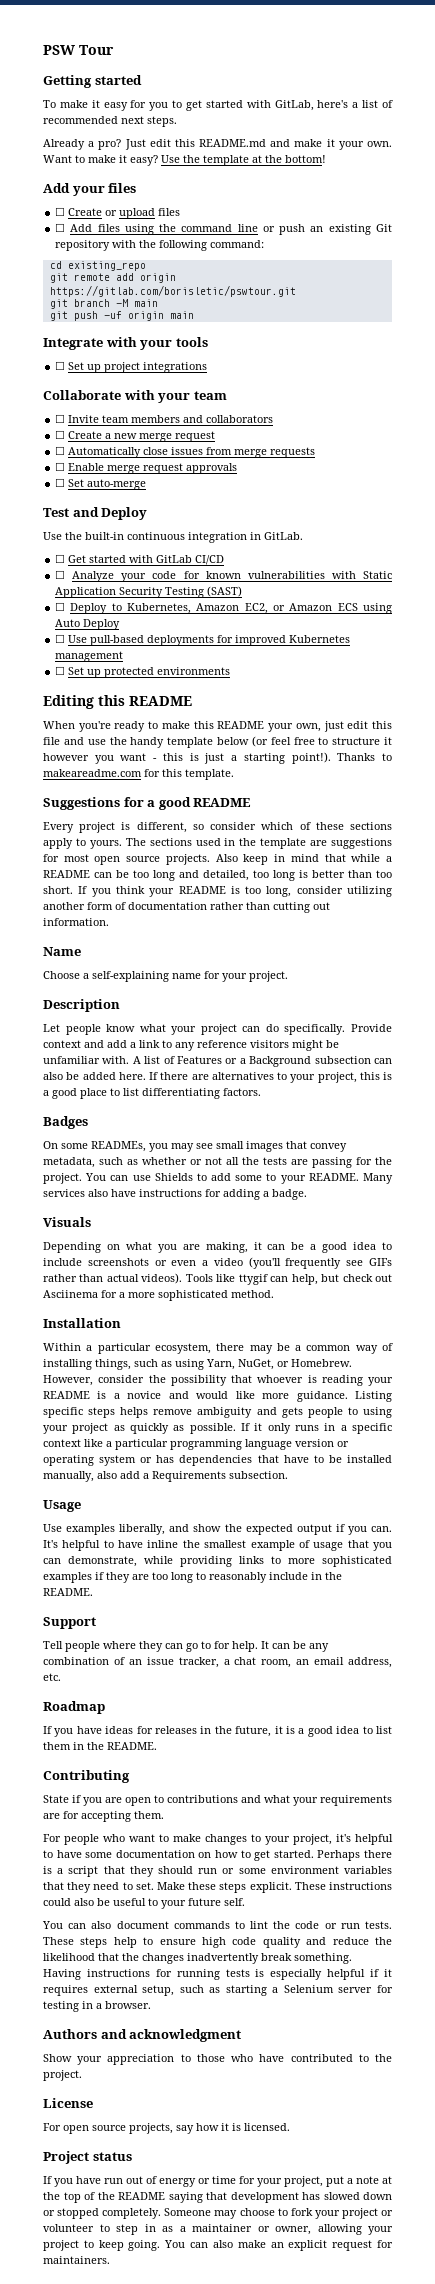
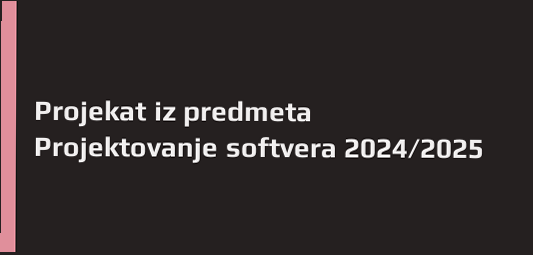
- PSW Tour
- Getting started
- To make it easy for you to get started with GitLab, here's a list of recommended next steps.
- Already a pro? Just edit this README.md and make it your own. Want to make it easy? Use the template at the bottom!
- Add your files
- ☐ Create or upload files
- ☐ Add files using the command line or push an existing Git repository with the following command:
- cd existing_repo
- git remote add origin https://gitlab.com/borisletic/pswtour.git
- git branch -M main
- git push -uf origin main
- Integrate with your tools
- ☐ Set up project integrations
- Collaborate with your team
- ☐ Invite team members and collaborators
- ☐ Create a new merge request
- ☐ Automatically close issues from merge requests
- ☐ Enable merge request approvals
- ☐ Set auto-merge
- Test and Deploy
- Use the built-in continuous integration in GitLab.
- ☐ Get started with GitLab CI/CD
- ☐ Analyze your code for known vulnerabilities with Static Application Security Testing (SAST)
- ☐ Deploy to Kubernetes, Amazon EC2, or Amazon ECS using Auto Deploy
- ☐ Use pull-based deployments for improved Kubernetes management
- ☐ Set up protected environments
- Editing this README
- When you're ready to make this README your own, just edit this file and use the handy template below (or feel free to structure it however you want - this is just a starting point!). Thanks to makeareadme.com for this template.
- Suggestions for a good README
- Every project is different, so consider which of these sections apply to yours. The sections used in the template are suggestions for most open source projects. Also keep in mind that while a README can be too long and detailed, too long is better than too short. If you think your README is too long, consider utilizing another form of documentation rather than cutting out information.
- Name
- Choose a self-explaining name for your project.
- Description
- Let people know what your project can do specifically. Provide context and add a link to any reference visitors might be unfamiliar with. A list of Features or a Background subsection can also be added here. If there are alternatives to your project, this is a good place to list differentiating factors.
- Badges
- On some READMEs, you may see small images that convey metadata, such as whether or not all the tests are passing for the project. You can use Shields to add some to your README. Many services also have instructions for adding a badge.
- Visuals
- Depending on what you are making, it can be a good idea to include screenshots or even a video (you'll frequently see GIFs rather than actual videos). Tools like ttygif can help, but check out Asciinema for a more sophisticated method.
- Installation
- Within a particular ecosystem, there may be a common way of installing things, such as using Yarn, NuGet, or Homebrew. However, consider the possibility that whoever is reading your README is a novice and would like more guidance. Listing specific steps helps remove ambiguity and gets people to using your project as quickly as possible. If it only runs in a specific context like a particular programming language version or operating system or has dependencies that have to be installed manually, also add a Requirements subsection.
- Usage
- Use examples liberally, and show the expected output if you can. It's helpful to have inline the smallest example of usage that you can demonstrate, while providing links to more sophisticated examples if they are too long to reasonably include in the README.
- Support
- Tell people where they can go to for help. It can be any combination of an issue tracker, a chat room, an email address, etc.
- Roadmap
- If you have ideas for releases in the future, it is a good idea to list them in the README.
- Contributing
- State if you are open to contributions and what your requirements are for accepting them.
- For people who want to make changes to your project, it's helpful to have some documentation on how to get started. Perhaps there is a script that they should run or some environment variables that they need to set. Make these steps explicit. These instructions could also be useful to your future self.
- You can also document commands to lint the code or run tests. These steps help to ensure high code quality and reduce the likelihood that the changes inadvertently break something. Having instructions for running tests is especially helpful if it requires external setup, such as starting a Selenium server for testing in a browser.
- Authors and acknowledgment
- Show your appreciation to those who have contributed to the project.
- License
- For open source projects, say how it is licensed.
- Project status
- If you have run out of energy or time for your project, put a note at the top of the README saying that development has slowed down or stopped completely. Someone may choose to fork your project or volunteer to step in as a maintainer or owner, allowing your project to keep going. You can also make an explicit request for maintainers.
+ Projekat iz predmeta Projektovanje softvera 2024/2025

